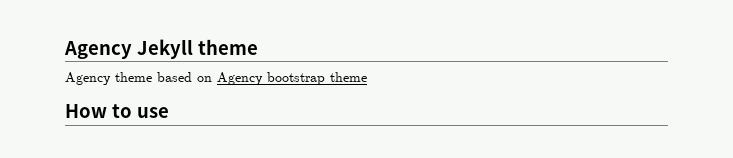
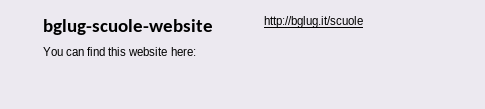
- Agency Jekyll theme
- Agency theme based on Agency bootstrap theme
- How to use
+ bglug-scuole-website
+ You can find this website here: http://bglug.it/scuole

